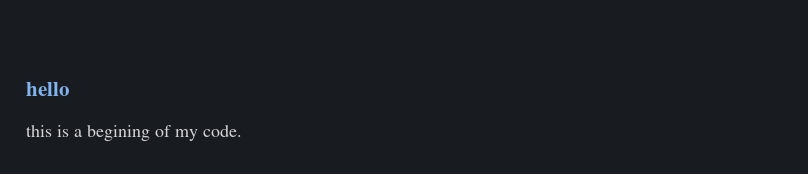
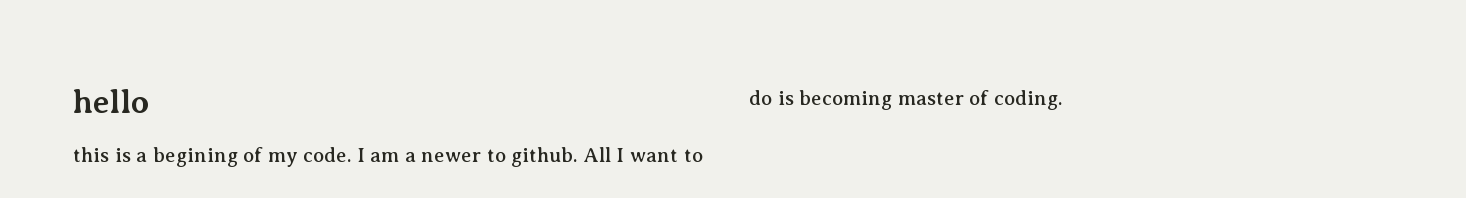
+ I am a newer to github. All I want to do is becoming master of coding.

